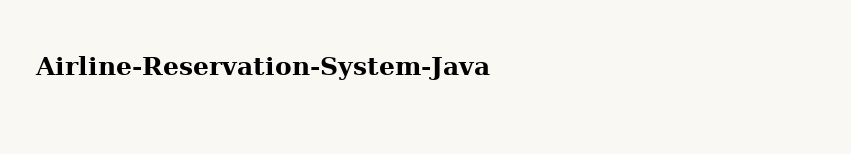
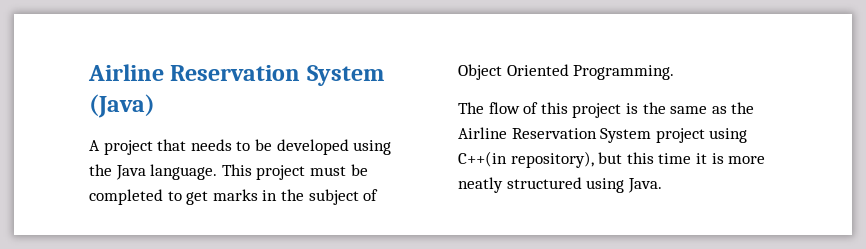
- Airline-Reservation-System-Java
+ Airline Reservation System (Java)
+ A project that needs to be developed using the Java language. This project must be completed to get marks in the subject of Object Oriented Programming.
+ The flow of this project is the same as the Airline Reservation System project using C++(in repository), but this time it is more neatly structured using Java.

